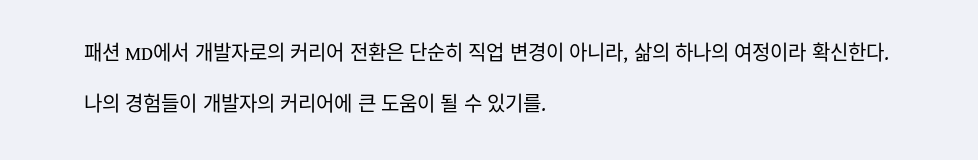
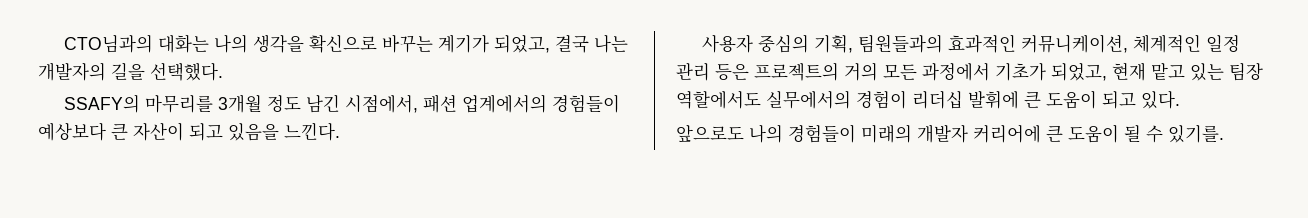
- 패션 MD에서 개발자로의 커리어 전환은 단순히 직업 변경이 아니라, 삶의 하나의 여정이라 확신한다.
- 나의 경험들이 개발자의 커리어에 큰 도움이 될 수 있기를.
+ CTO님과의 대화는 나의 생각을 확신으로 바꾸는 계기가 되었고, 결국 나는 개발자의 길을 선택했다.
+ SSAFY의 마무리를 3개월 정도 남긴 시점에서, 패션 업계에서의 경험들이 예상보다 큰 자산이 되고 있음을 느낀다.
+ 사용자 중심의 기획, 팀원들과의 효과적인 커뮤니케이션, 체계적인 일정 관리 등은 프로젝트의 거의 모든 과정에서 기초가 되었고, 현재 맡고 있는 팀장 역할에서도 실무에서의 경험이 리더십 발휘에 큰 도움이 되고 있다.
+ 앞으로도 나의 경험들이 미래의 개발자 커리어에 큰 도움이 될 수 있기를.

